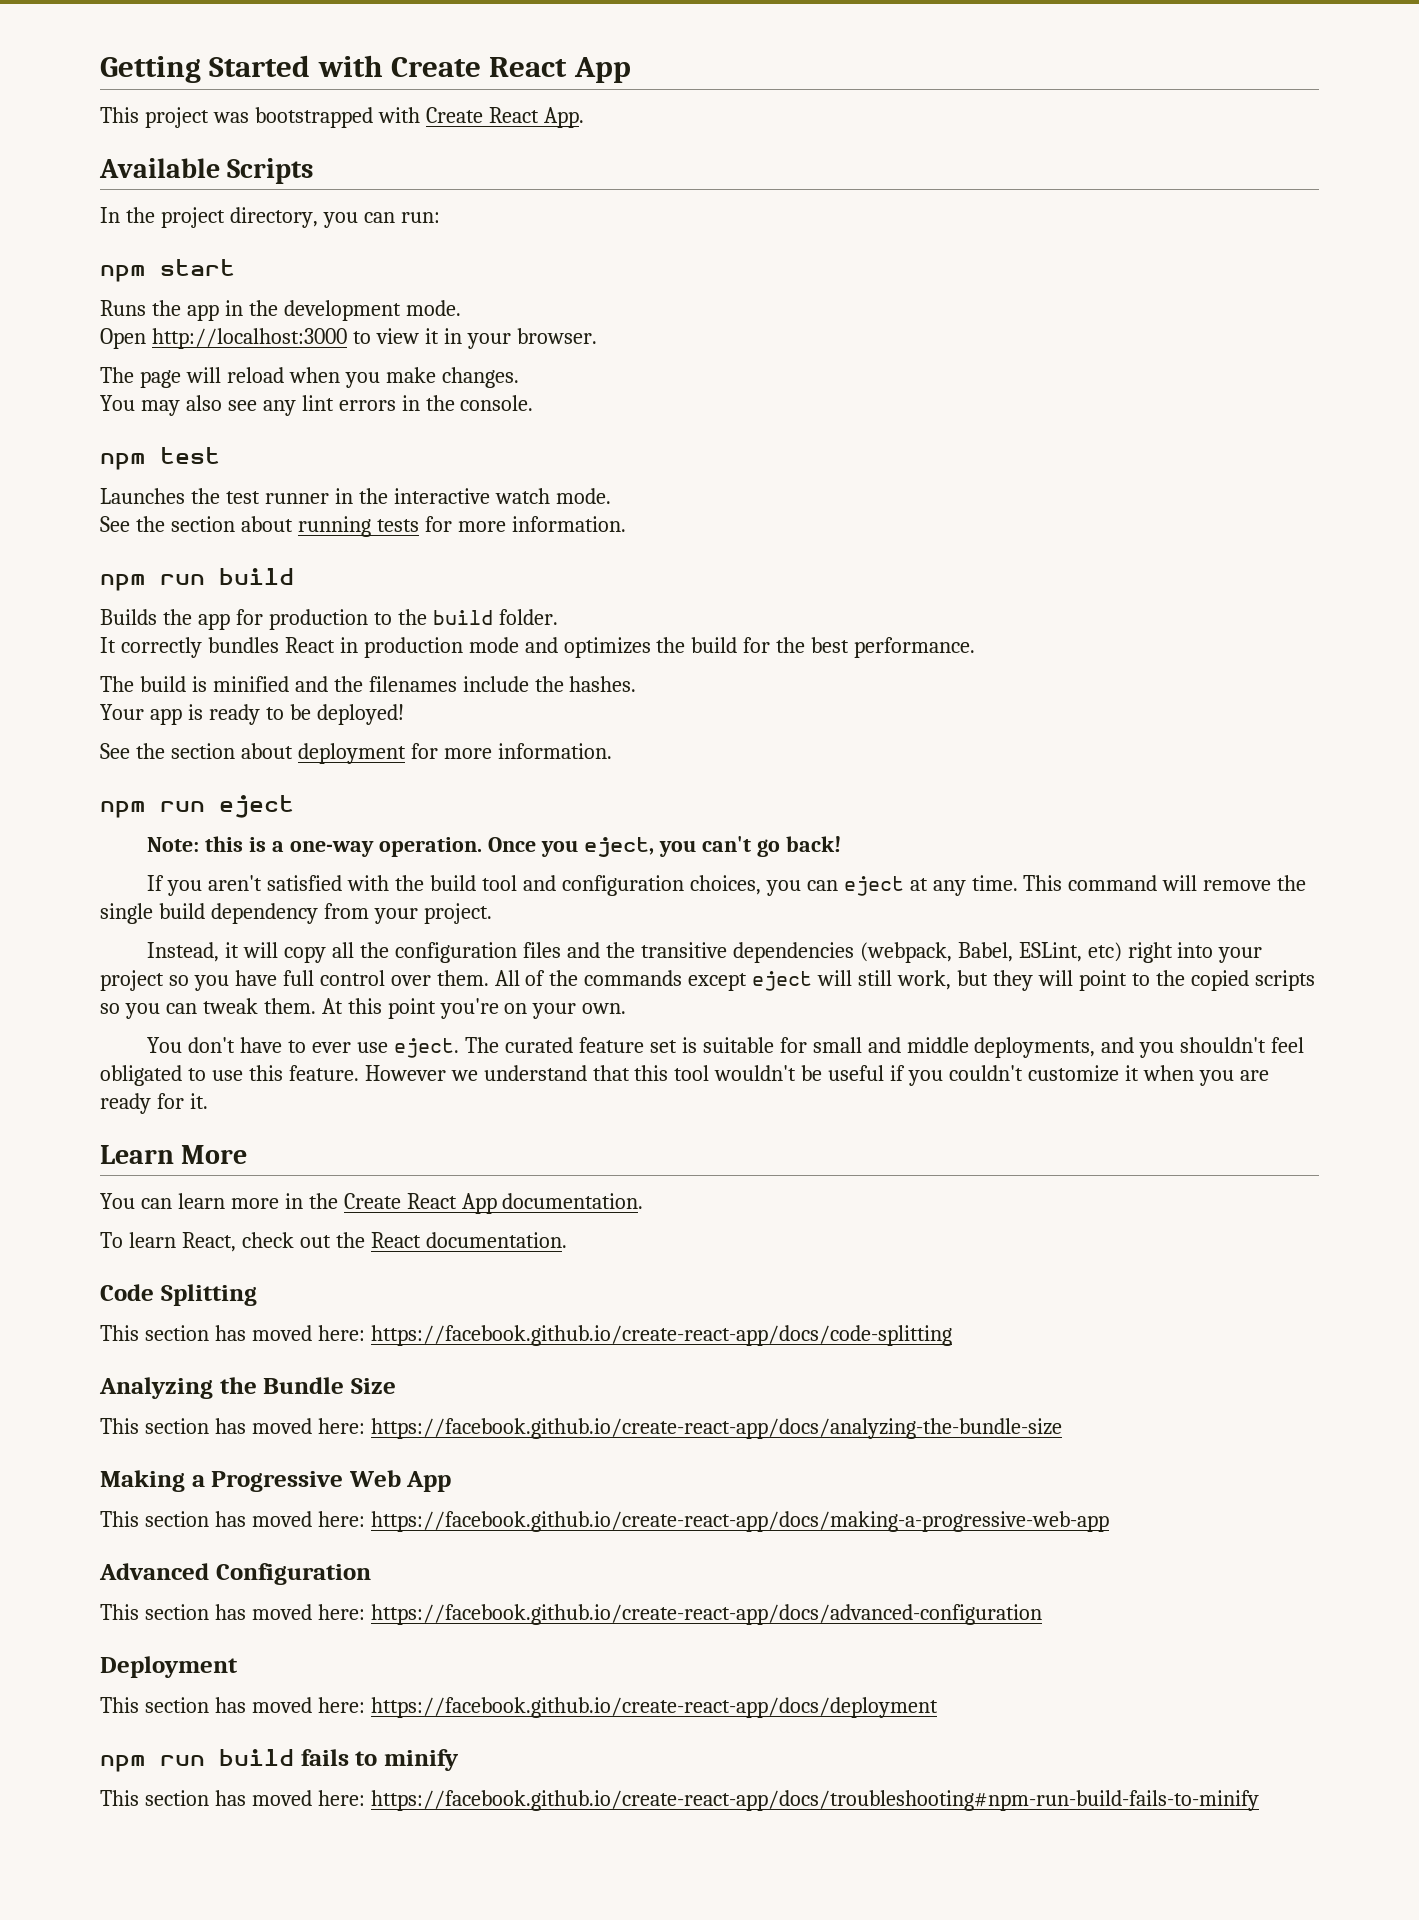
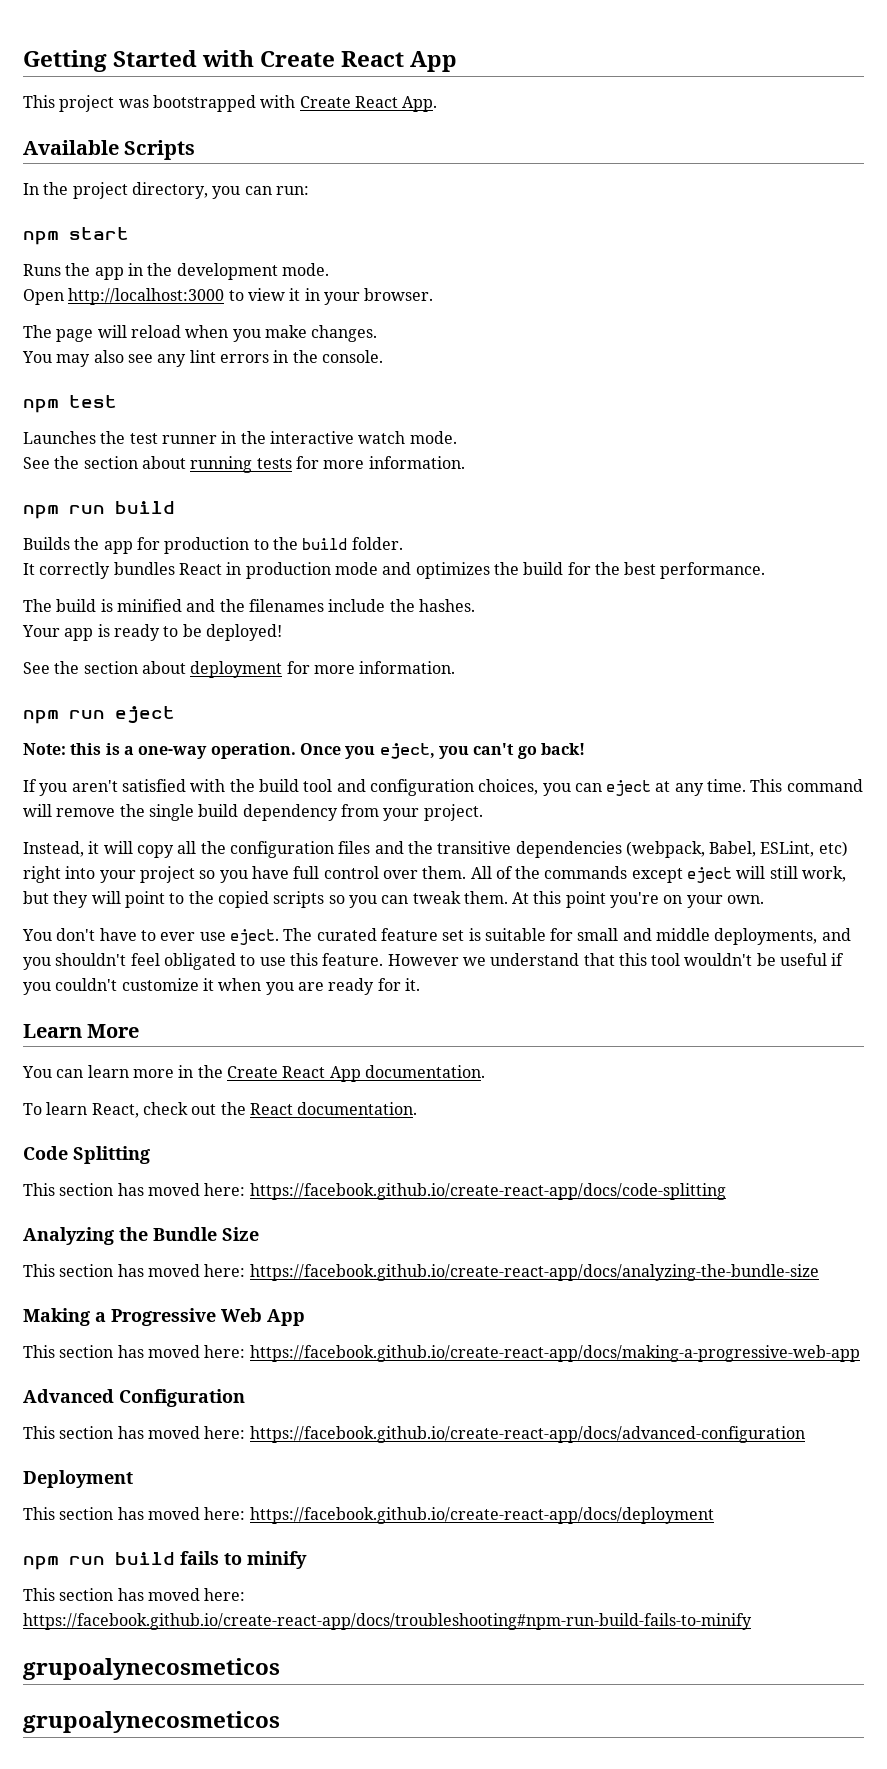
  This section has moved here: https://facebook.github.io/create-react-app/docs/troubleshooting#npm-run-build-fails-to-minify
+ grupoalynecosmeticos
+ grupoalynecosmeticos

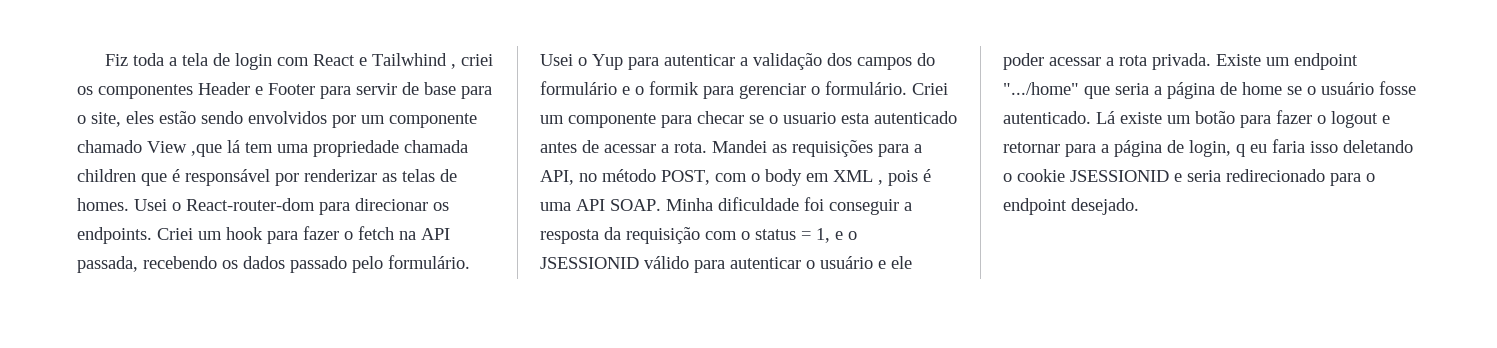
- Getting Started with Create React App
- This project was bootstrapped with Create React App.
- Available Scripts
- In the project directory, you can run:
- npm start
- Runs the app in the development mode.
- Open http://localhost:3000 to view it in your browser.
- The page will reload when you make changes.
- You may also see any lint errors in the console.
- npm test
- Launches the test runner in the interactive watch mode.
- See the section about running tests for more information.
- npm run build
- Builds the app for production to the build folder.
- It correctly bundles React in production mode and optimizes the build for the best performance.
- The build is minified and the filenames include the hashes.
- Your app is ready to be deployed!
- See the section about deployment for more information.
- npm run eject
- Note: this is a one-way operation. Once you eject, you can't go back!
- If you aren't satisfied with the build tool and configuration choices, you can eject at any time. This command will remove the single build dependency from your project.
- Instead, it will copy all the configuration files and the transitive dependencies (webpack, Babel, ESLint, etc) right into your project so you have full control over them. All of the commands except eject will still work, but they will point to the copied scripts so you can tweak them. At this point you're on your own.
- You don't have to ever use eject. The curated feature set is suitable for small and middle deployments, and you shouldn't feel obligated to use this feature. However we understand that this tool wouldn't be useful if you couldn't customize it when you are ready for it.
- Learn More
- You can learn more in the Create React App documentation.
- To learn React, check out the React documentation.
- Code Splitting
- This section has moved here: https://facebook.github.io/create-react-app/docs/code-splitting
- Analyzing the Bundle Size
- This section has moved here: https://facebook.github.io/create-react-app/docs/analyzing-the-bundle-size
- Making a Progressive Web App
- This section has moved here: https://facebook.github.io/create-react-app/docs/making-a-progressive-web-app
- Advanced Configuration
- This section has moved here: https://facebook.github.io/create-react-app/docs/advanced-configuration
- Deployment
- This section has moved here: https://facebook.github.io/create-react-app/docs/deployment
- npm run build fails to minify
- This section has moved here: https://facebook.github.io/create-react-app/docs/troubleshooting#npm-run-build-fails-to-minify
- grupoalynecosmeticos
- grupoalynecosmeticos
+ Fiz toda a tela de login com React e Tailwhind , criei os componentes Header e Footer para servir de base para o site, eles estão sendo envolvidos por um componente chamado View ,que lá tem uma propriedade chamada children que é responsável por renderizar as telas de homes. Usei o React-router-dom para direcionar os endpoints. Criei um hook para fazer o fetch na API passada, recebendo os dados passado pelo formulário. Usei o Yup para autenticar a validação dos campos do formulário e o formik para gerenciar o formulário. Criei um componente para checar se o usuario esta autenticado antes de acessar a rota. Mandei as requisições para a API, no método POST, com o body em XML , pois é uma API SOAP. Minha dificuldade foi conseguir a resposta da requisição com o status = 1, e o JSESSIONID válido para autenticar o usuário e ele poder acessar a rota privada. Existe um endpoint ".../home" que seria a página de home se o usuário fosse autenticado. Lá existe um botão para fazer o logout e retornar para a página de login, q eu faria isso deletando o cookie JSESSIONID e seria redirecionado para o endpoint desejado.

